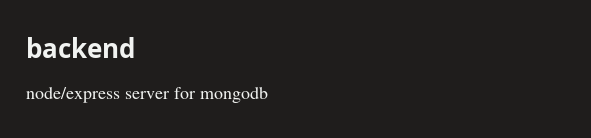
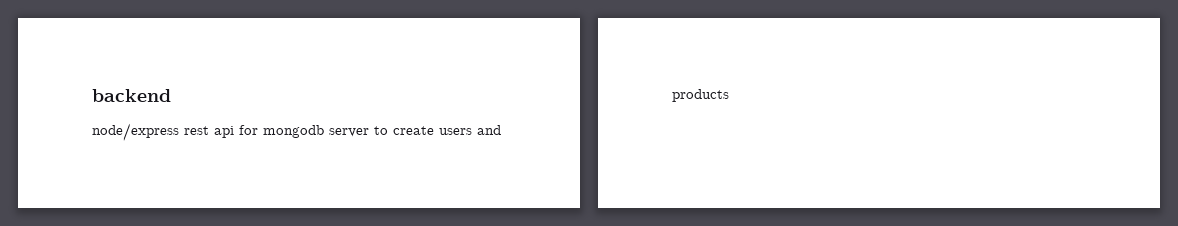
- node/express server for mongodb
+ node/express rest api for mongodb server to create users and products

